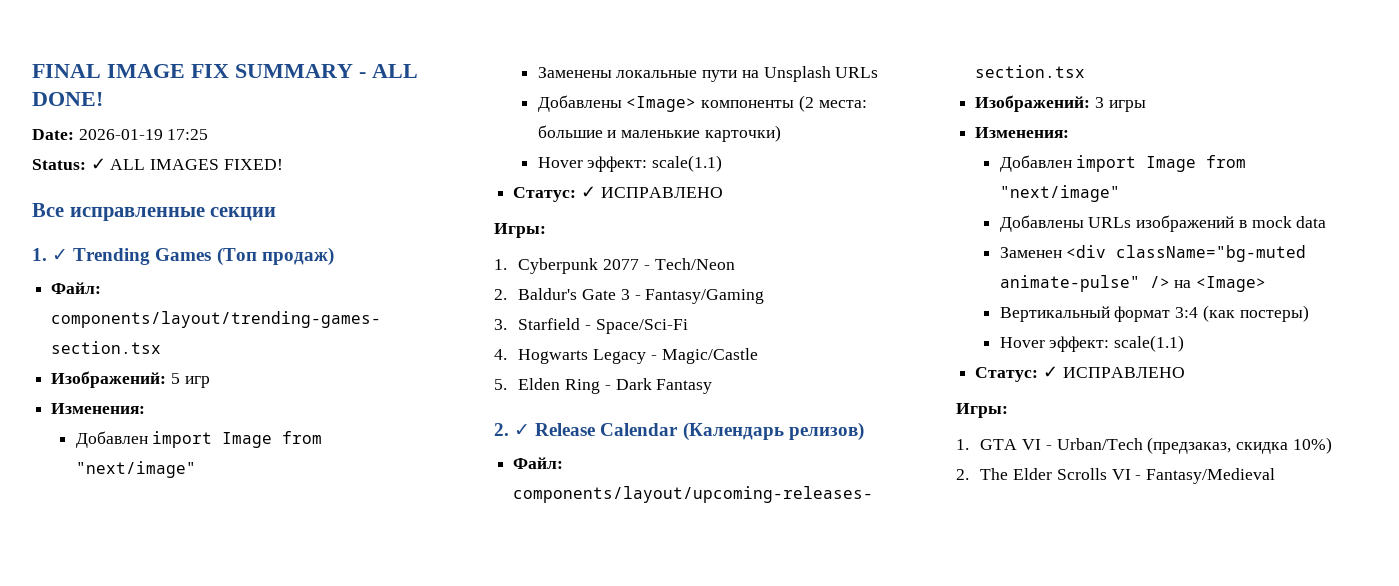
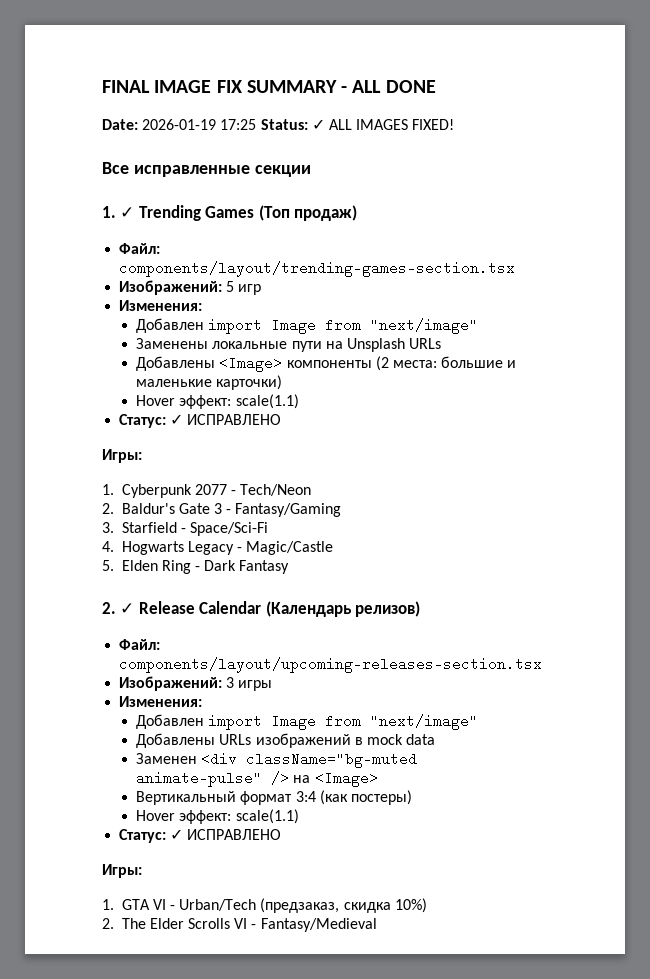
- FINAL IMAGE FIX SUMMARY - ALL DONE!
+ FINAL IMAGE FIX SUMMARY - ALL DONE
- Date: 2026-01-19 17:25
- Status: ✓ ALL IMAGES FIXED!
+ Date: 2026-01-19 17:25 Status: ✓ ALL IMAGES FIXED!

